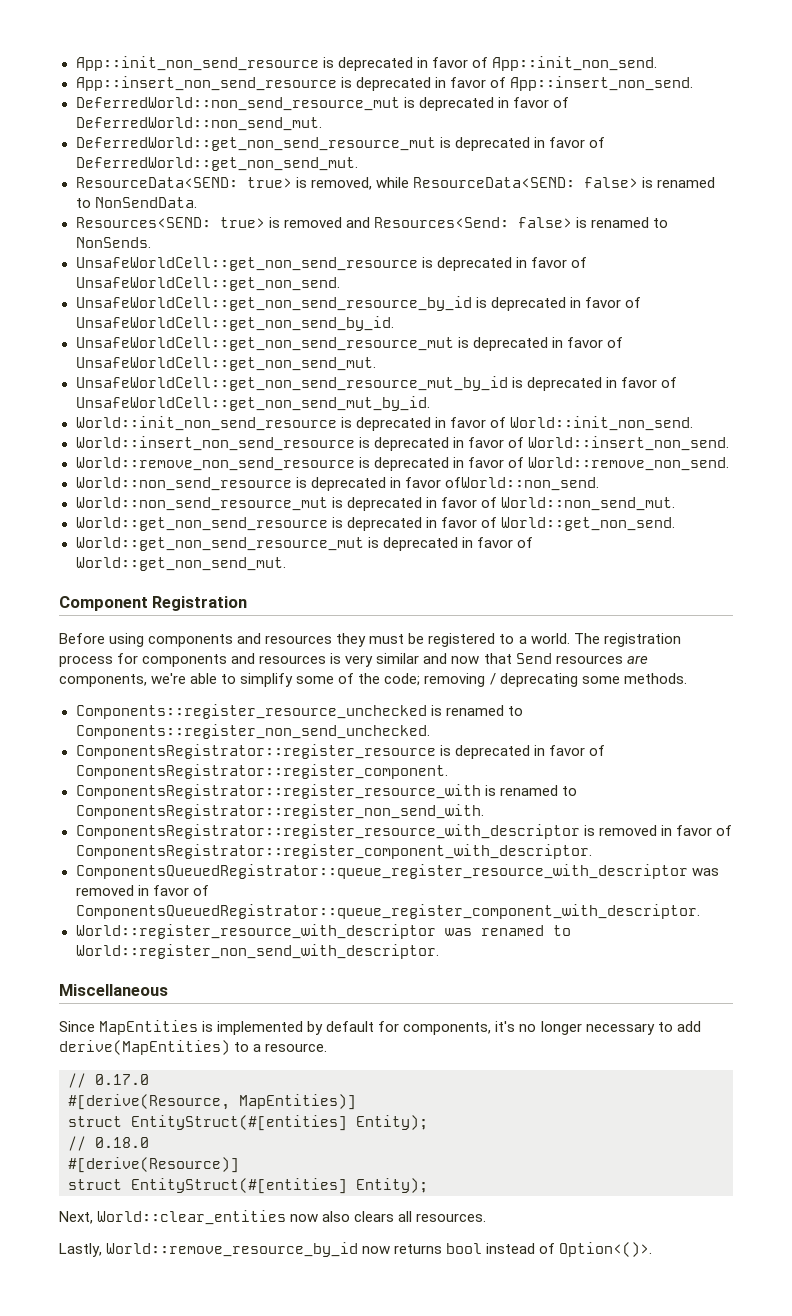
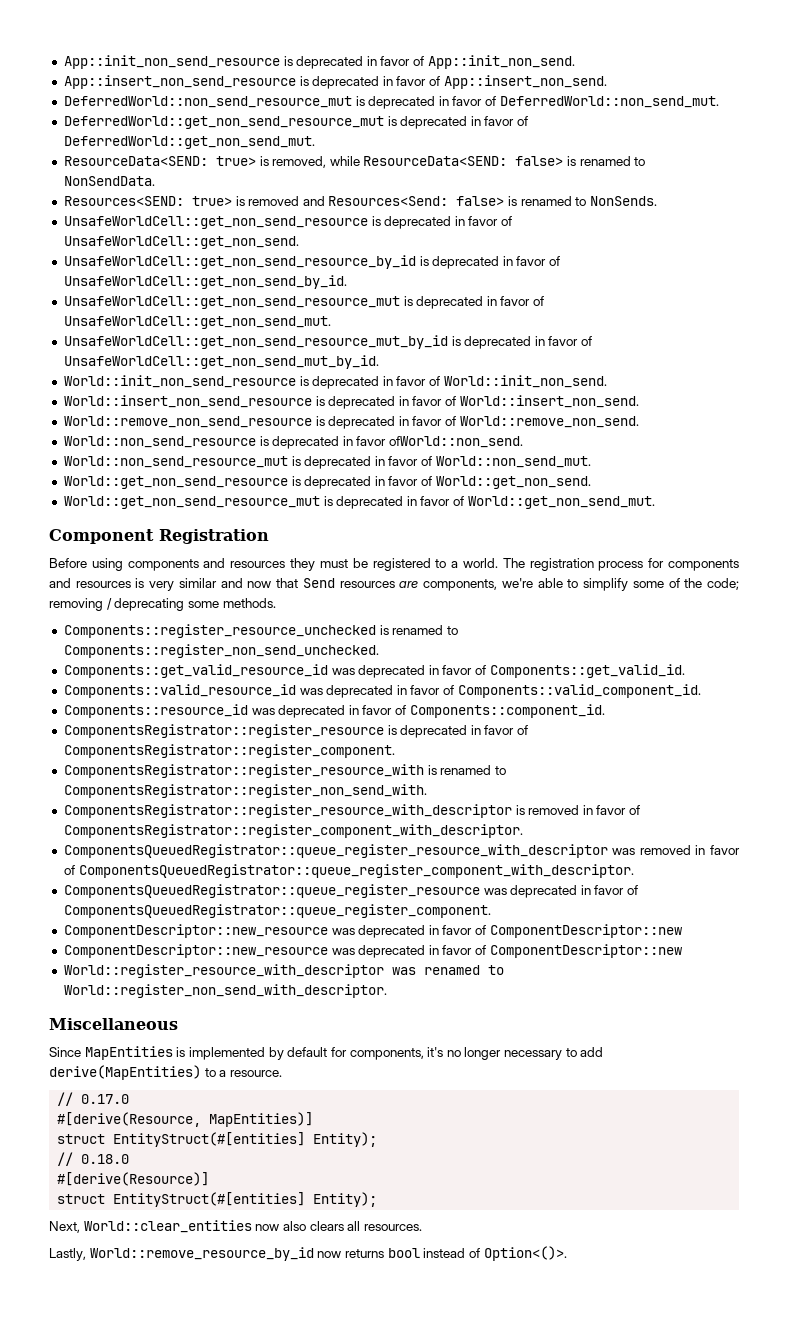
+ Components::get_valid_resource_id was deprecated in favor of Components::get_valid_id.
+ Components::valid_resource_id was deprecated in favor of Components::valid_component_id.
+ Components::resource_id was deprecated in favor of Components::component_id.
+ ComponentsQueuedRegistrator::queue_register_resource was deprecated in favor of ComponentsQueuedRegistrator::queue_register_component.
+ ComponentDescriptor::new_resource was deprecated in favor of ComponentDescriptor::new
+ ComponentDescriptor::new_resource was deprecated in favor of ComponentDescriptor::new

